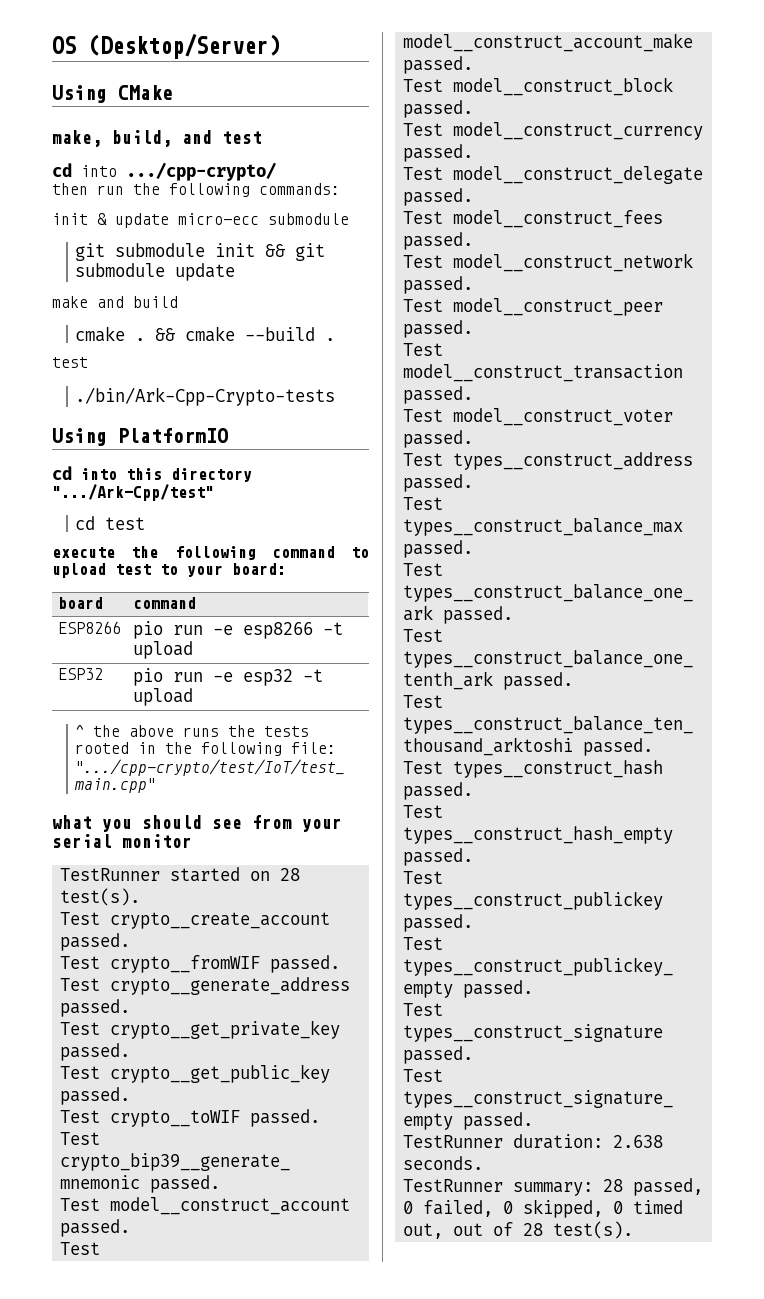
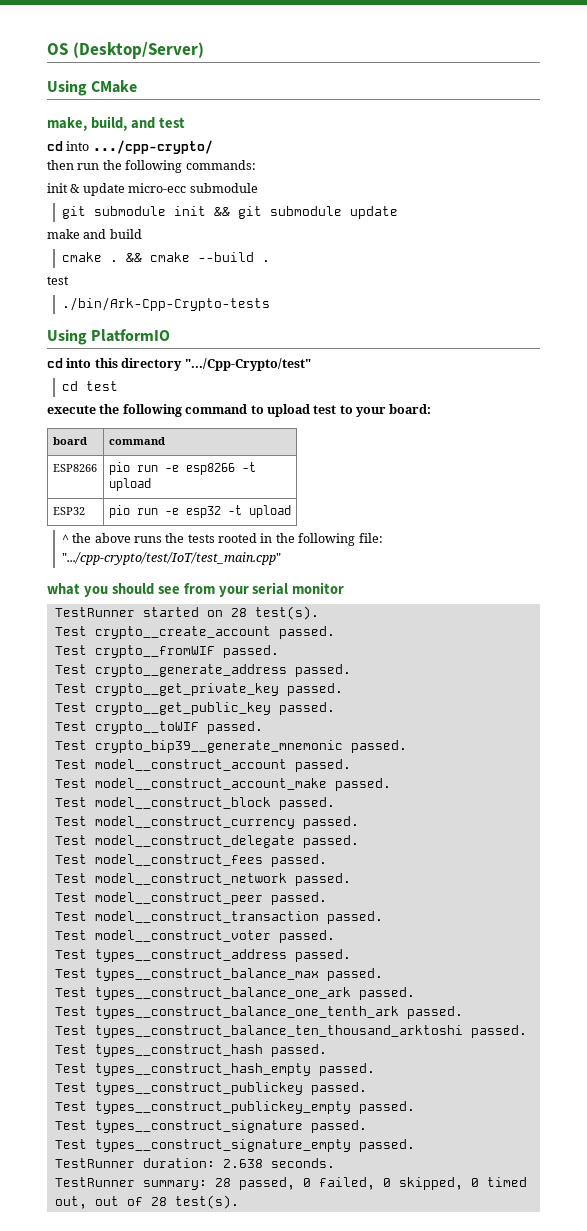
- cd into this directory ".../Ark-Cpp/test"
+ cd into this directory ".../Cpp-Crypto/test"

